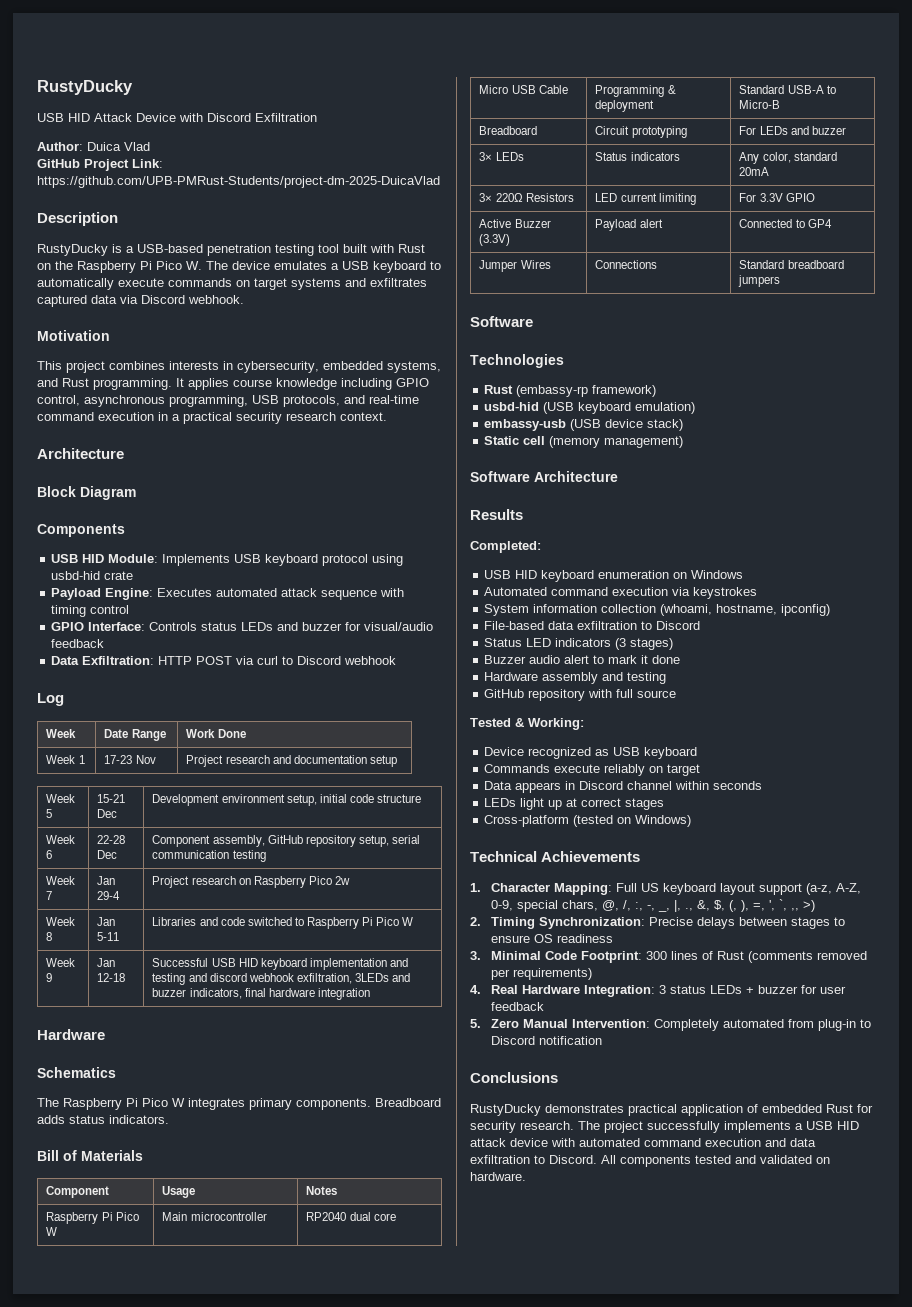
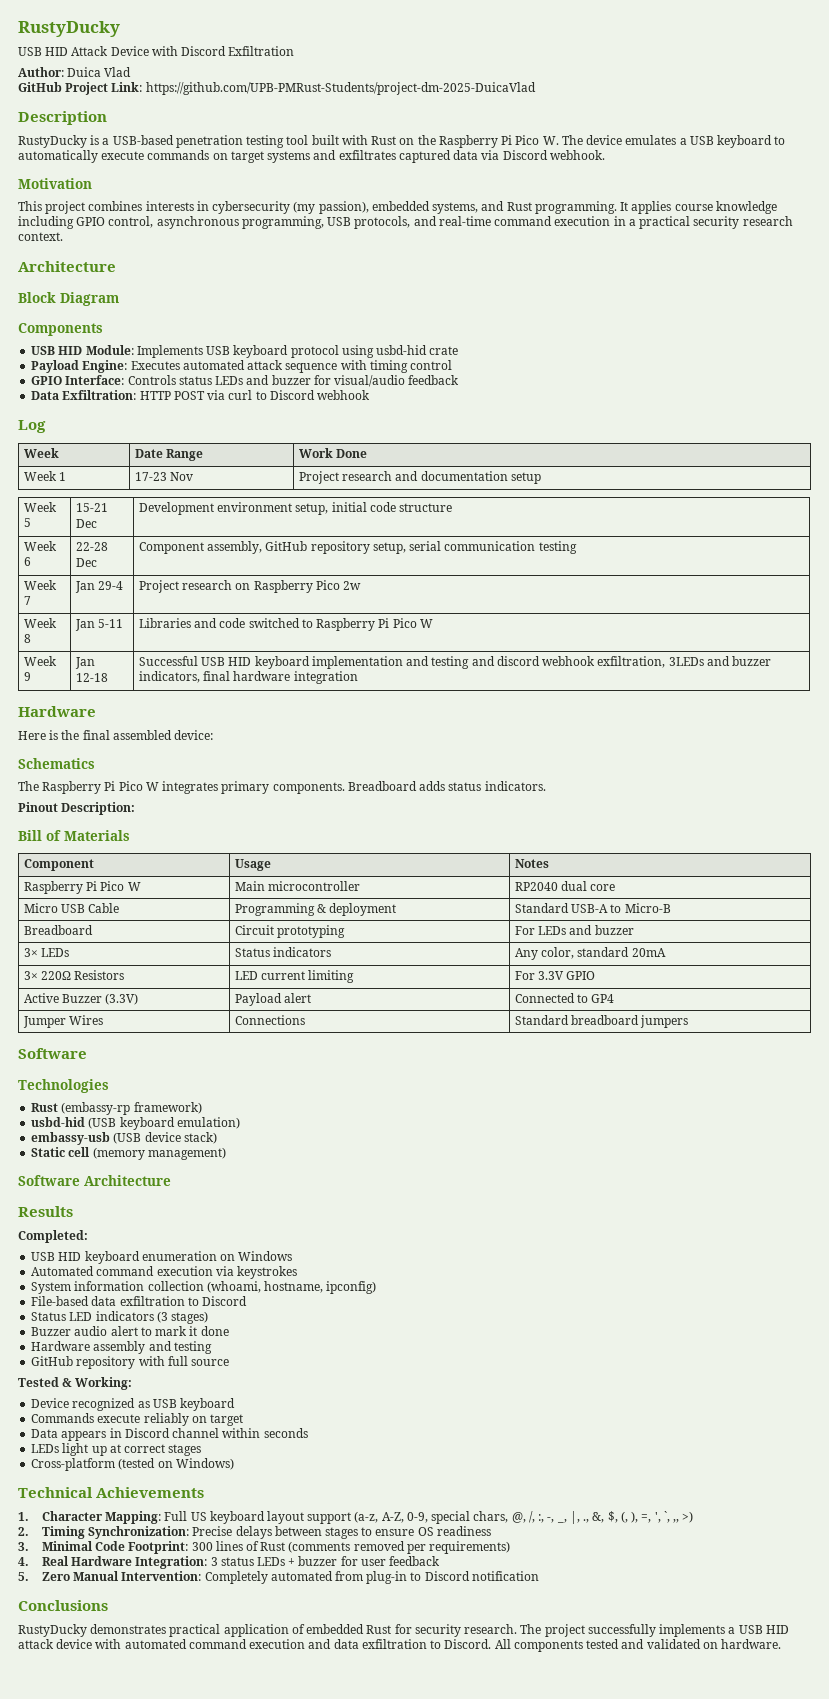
- This project combines interests in cybersecurity, embedded systems, and Rust programming.
+ This project combines interests in cybersecurity (my passion), embedded systems, and Rust programming.
+ Here is the final assembled device:
+ Pinout Description:

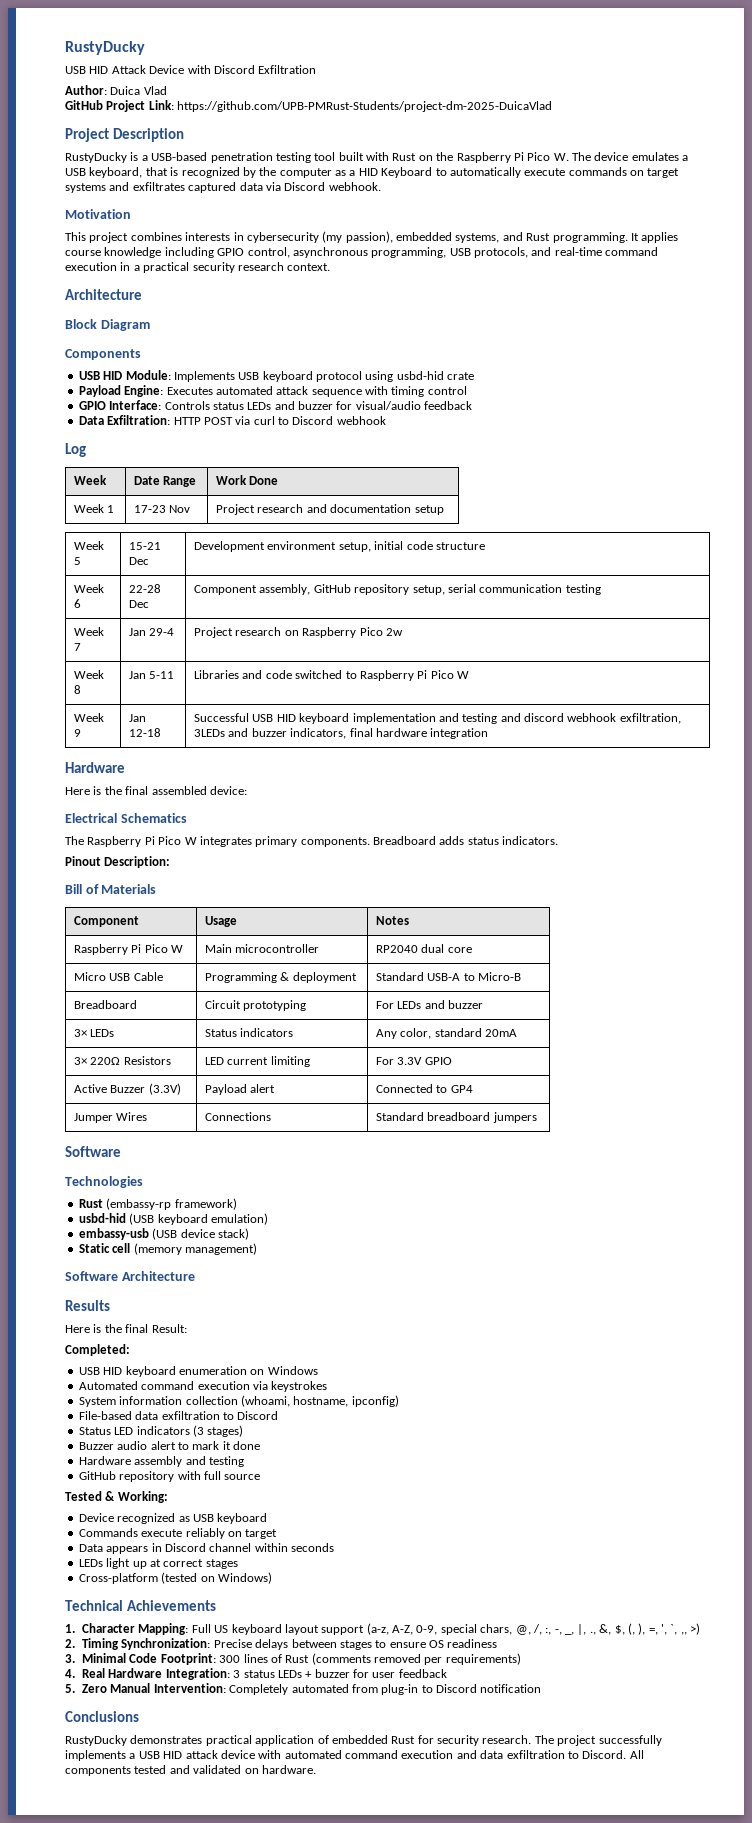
- Description
+ Project Description
- RustyDucky is a USB-based penetration testing tool built with Rust on the Raspberry Pi Pico W. The device emulates a USB keyboard to automatically execute commands on target systems and exfiltrates captured data via Discord webhook.
+ RustyDucky is a USB-based penetration testing tool built with Rust on the Raspberry Pi Pico W. The device emulates a USB keyboard, that is recognized by the computer as a HID Keyboard to automatically execute commands on target systems and exfiltrates captured data via Discord webhook.
- Schematics
+ Electrical Schematics
+ Here is the final Result:

